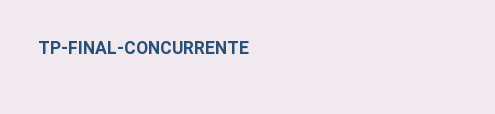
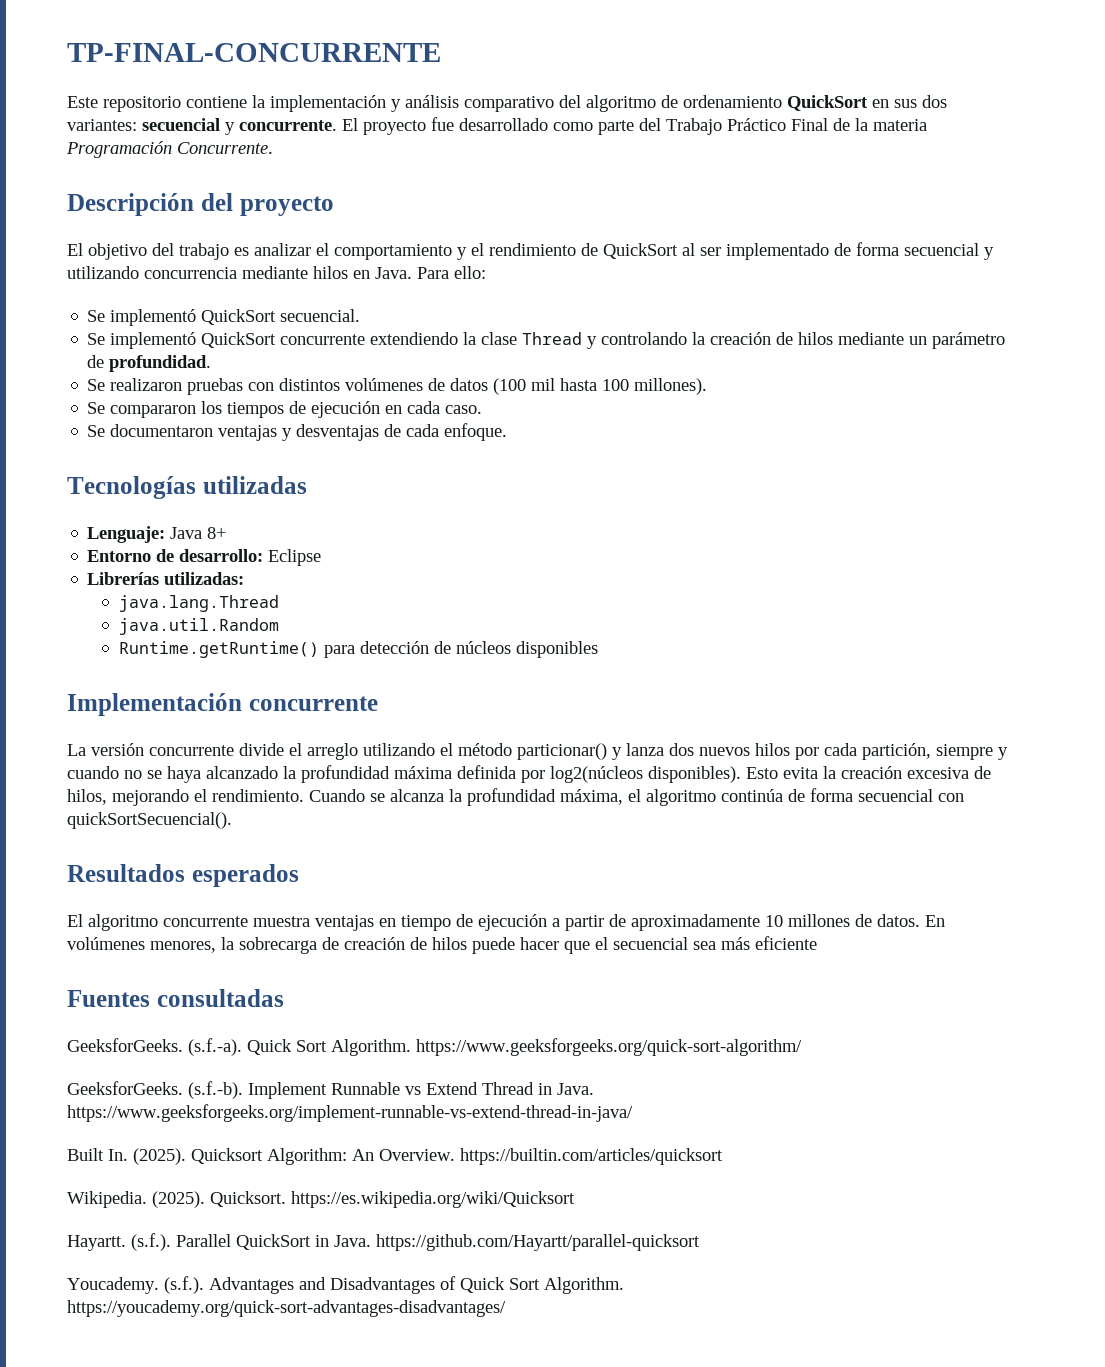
+ Este repositorio contiene la implementación y análisis comparativo del algoritmo de ordenamiento QuickSort en sus dos variantes: secuencial y concurrente. El proyecto fue desarrollado como parte del Trabajo Práctico Final de la materia Programación Concurrente.
+ Descripción del proyecto
+ El objetivo del trabajo es analizar el comportamiento y el rendimiento de QuickSort al ser implementado de forma secuencial y utilizando concurrencia mediante hilos en Java. Para ello:
+ Se implementó QuickSort secuencial.
+ Se implementó QuickSort concurrente extendiendo la clase Thread y controlando la creación de hilos mediante un parámetro de profundidad.
+ Se realizaron pruebas con distintos volúmenes de datos (100 mil hasta 100 millones).
+ Se compararon los tiempos de ejecución en cada caso.
+ Se documentaron ventajas y desventajas de cada enfoque.
+ Tecnologías utilizadas
+ Lenguaje: Java 8+
+ Entorno de desarrollo: Eclipse
+ Librerías utilizadas:
+ java.lang.Thread
+ java.util.Random
+ Runtime.getRuntime() para detección de núcleos disponibles
+ Implementación concurrente
+ La versión concurrente divide el arreglo utilizando el método particionar() y lanza dos nuevos hilos por cada partición, siempre y cuando no se haya alcanzado la profundidad máxima definida por log2(núcleos disponibles). Esto evita la creación excesiva de hilos, mejorando el rendimiento. Cuando se alcanza la profundidad máxima, el algoritmo continúa de forma secuencial con quickSortSecuencial().
+ Resultados esperados
+ El algoritmo concurrente muestra ventajas en tiempo de ejecución a partir de aproximadamente 10 millones de datos. En volúmenes menores, la sobrecarga de creación de hilos puede hacer que el secuencial sea más eficiente
+ Fuentes consultadas
+ GeeksforGeeks. (s.f.-a). Quick Sort Algorithm. https://www.geeksforgeeks.org/quick-sort-algorithm/
+ GeeksforGeeks. (s.f.-b). Implement Runnable vs Extend Thread in Java. https://www.geeksforgeeks.org/implement-runnable-vs-extend-thread-in-java/
+ Built In. (2025). Quicksort Algorithm: An Overview. https://builtin.com/articles/quicksort
+ Wikipedia. (2025). Quicksort. https://es.wikipedia.org/wiki/Quicksort
+ Hayartt. (s.f.). Parallel QuickSort in Java. https://github.com/Hayartt/parallel-quicksort
+ Youcademy. (s.f.). Advantages and Disadvantages of Quick Sort Algorithm. https://youcademy.org/quick-sort-advantages-disadvantages/

